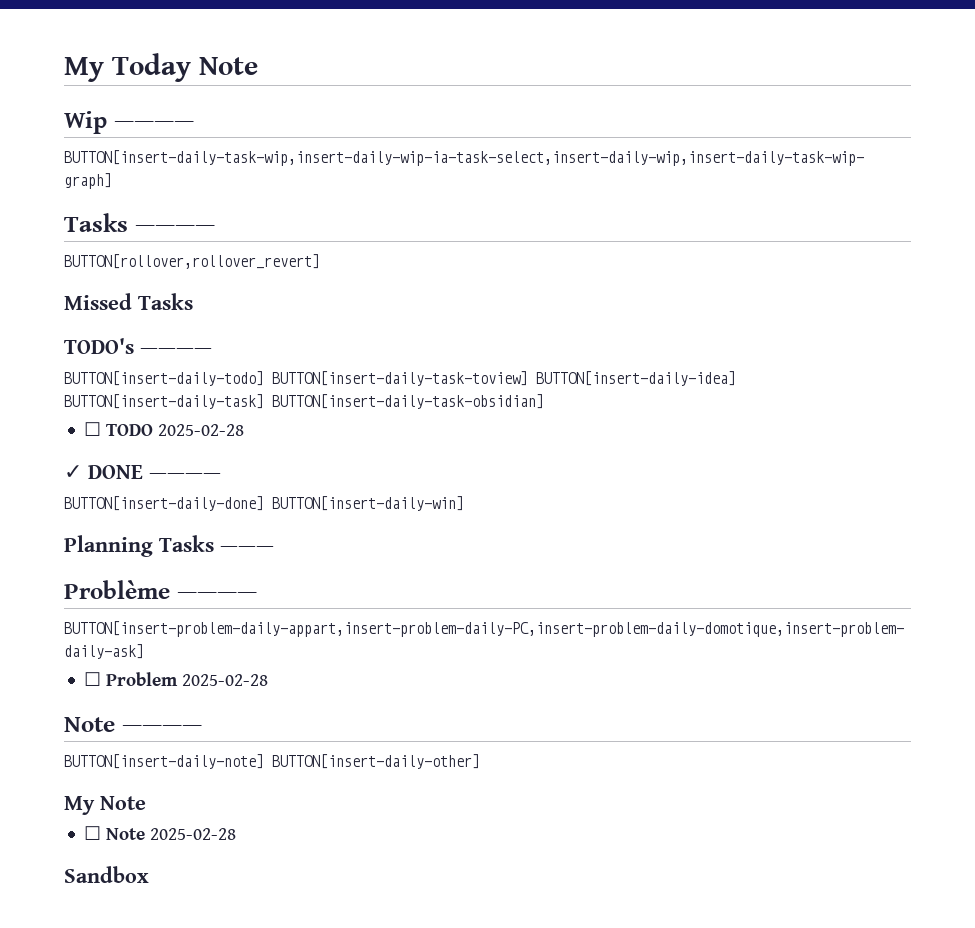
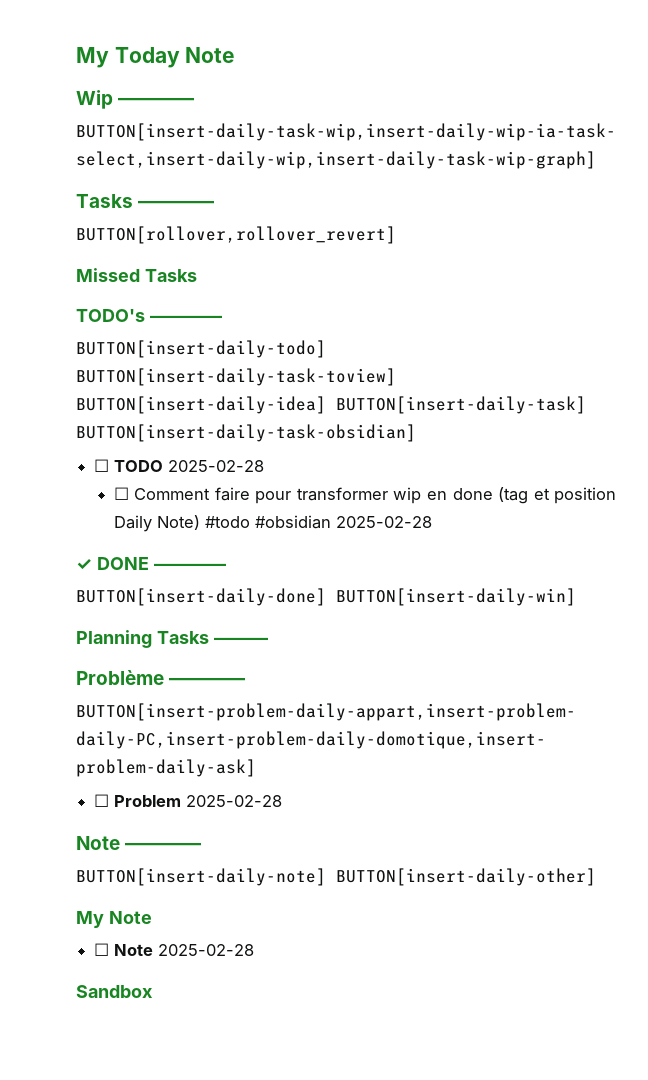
+ ☐ Comment faire pour transformer wip en done (tag et position Daily Note) #todo #obsidian 2025-02-28

